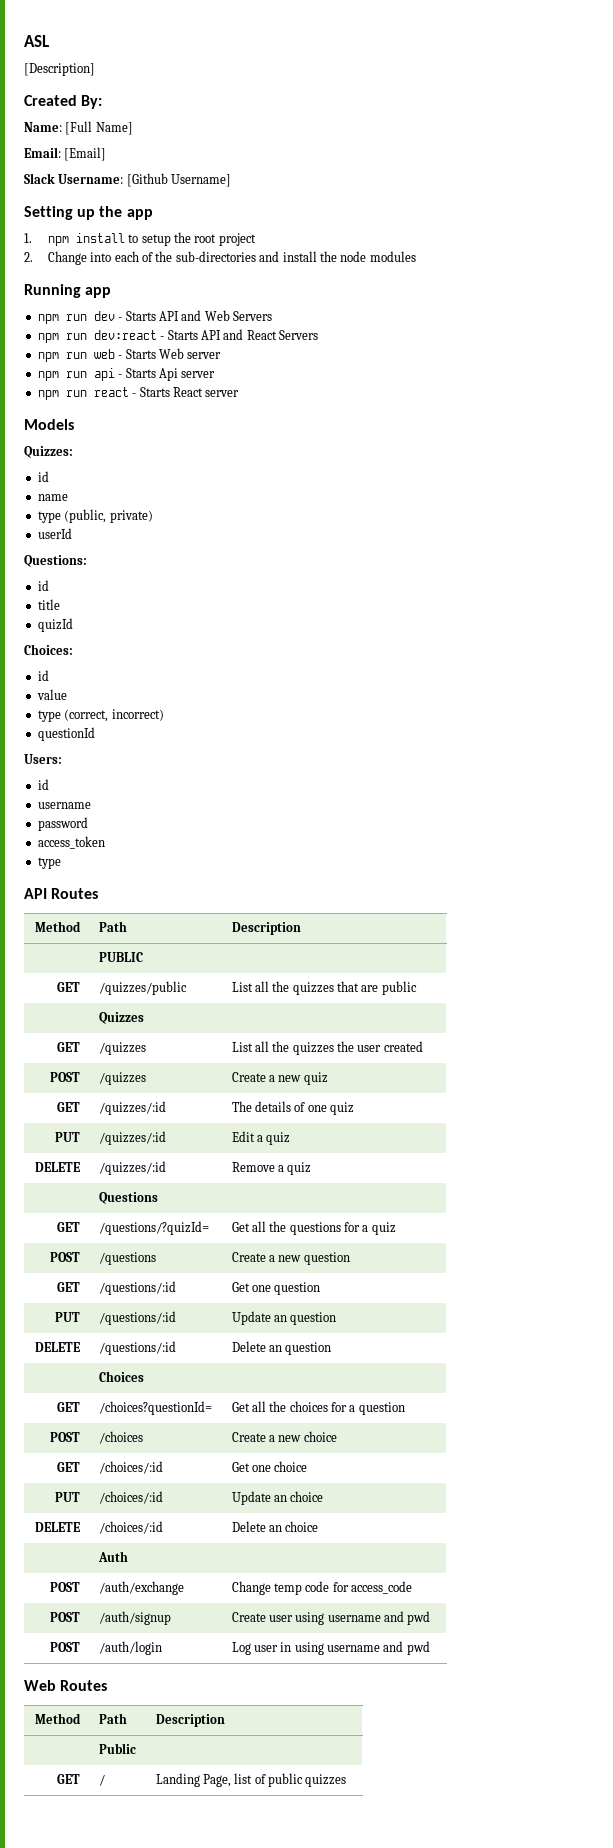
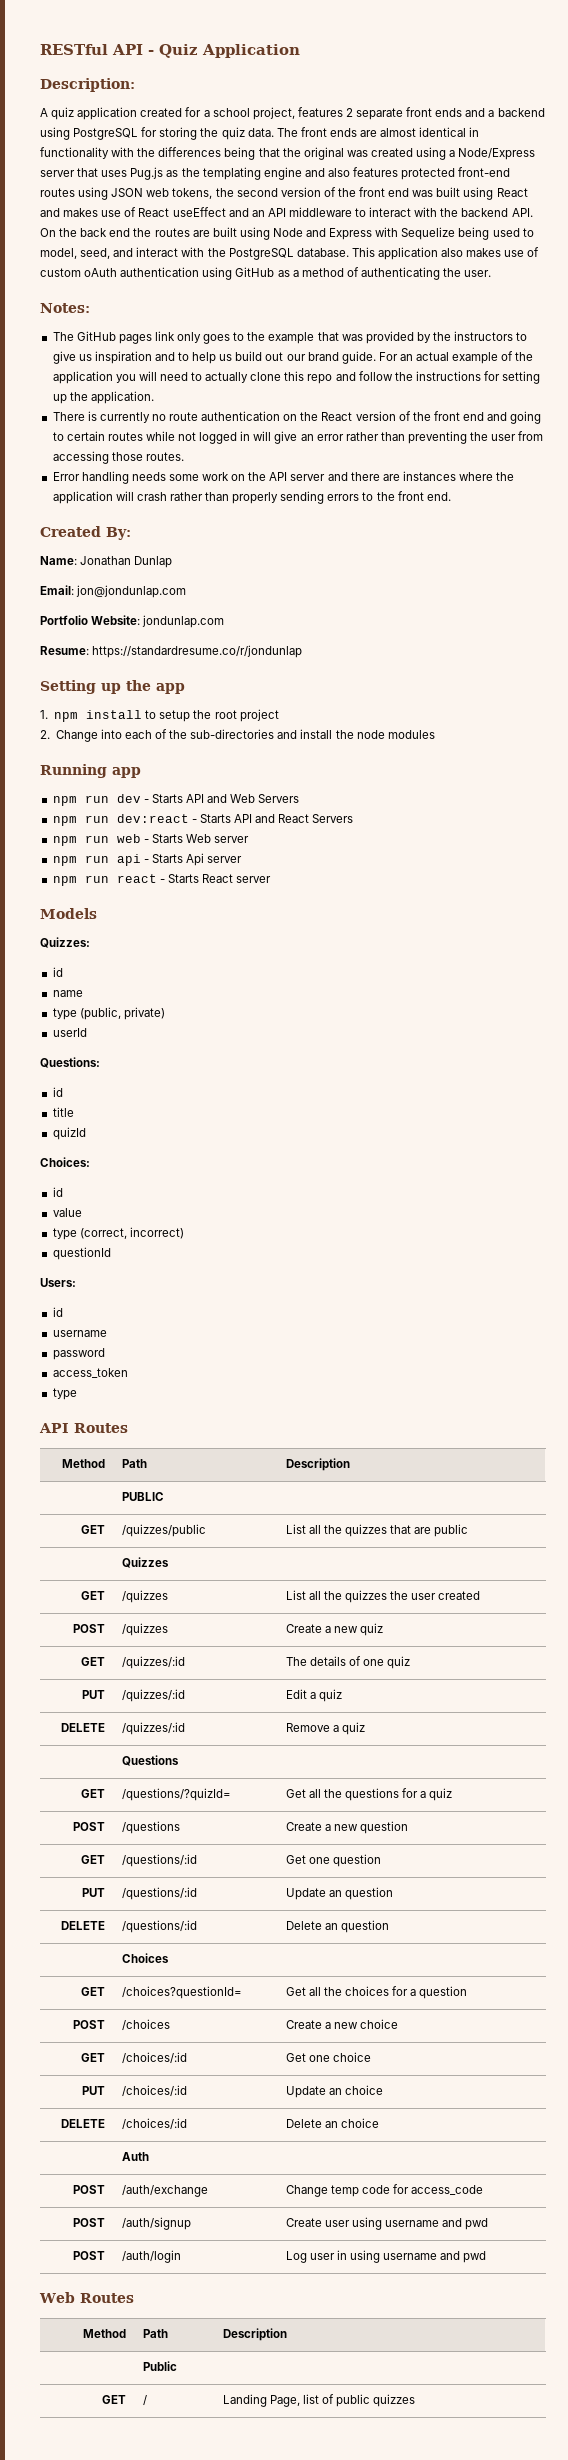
- ASL
- [Description]
+ RESTful API - Quiz Application
+ Description:
+ A quiz application created for a school project, features 2 separate front ends and a backend using PostgreSQL for storing the quiz data. The front ends are almost identical in functionality with the differences being that the original was created using a Node/Express server that uses Pug.js as the templating engine and also features protected front-end routes using JSON web tokens, the second version of the front end was built using React and makes use of React useEffect and an API middleware to interact with the backend API. On the back end the routes are built using Node and Express with Sequelize being used to model, seed, and interact with the PostgreSQL database. This application also makes use of custom oAuth authentication using GitHub as a method of authenticating the user.
+ Notes:
+ The GitHub pages link only goes to the example that was provided by the instructors to give us inspiration and to help us build out our brand guide. For an actual example of the application you will need to actually clone this repo and follow the instructions for setting up the application.
+ There is currently no route authentication on the React version of the front end and going to certain routes while not logged in will give an error rather than preventing the user from accessing those routes.
+ Error handling needs some work on the API server and there are instances where the application will crash rather than properly sending errors to the front end.
- Name: [Full Name]
+ Name: Jonathan Dunlap
- Email: [Email]
- Slack Username: [Github Username]
+ Email: jon@jondunlap.com
+ Portfolio Website: jondunlap.com
+ Resume: https://standardresume.co/r/jondunlap

